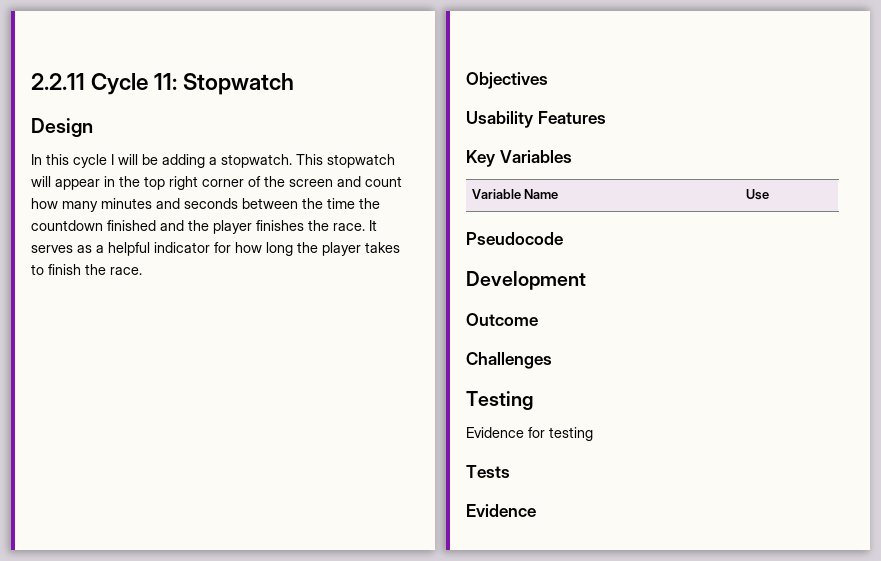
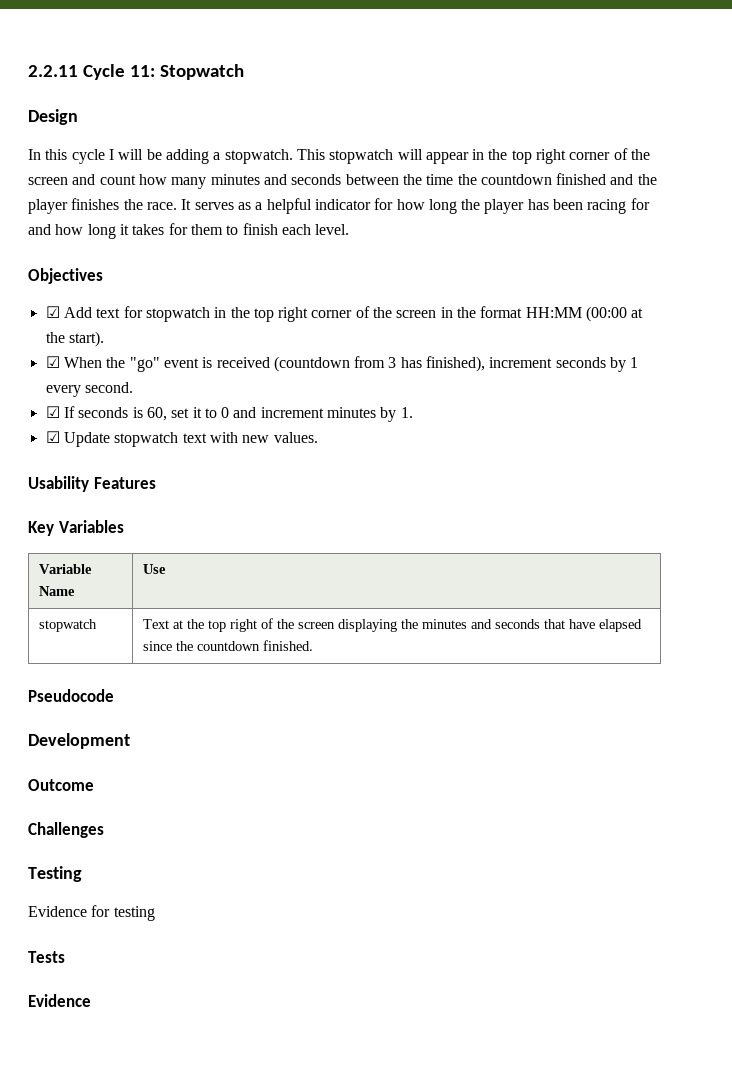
- It serves as a helpful indicator for how long the player takes to finish the race.
+ It serves as a helpful indicator for how long the player has been racing for and how long it takes for them to finish each level.
  Objectives
+ ☑ Add text for stopwatch in the top right corner of the screen in the format HH:MM (00:00 at the start).
+ ☑ When the "go" event is received (countdown from 3 has finished), increment seconds by 1 every second.
+ ☑ If seconds is 60, set it to 0 and increment minutes by 1.
+ ☑ Update stopwatch text with new values.
+ stopwatch | Text at the top right of the screen displaying the minutes and seconds that have elapsed since the countdown finished.

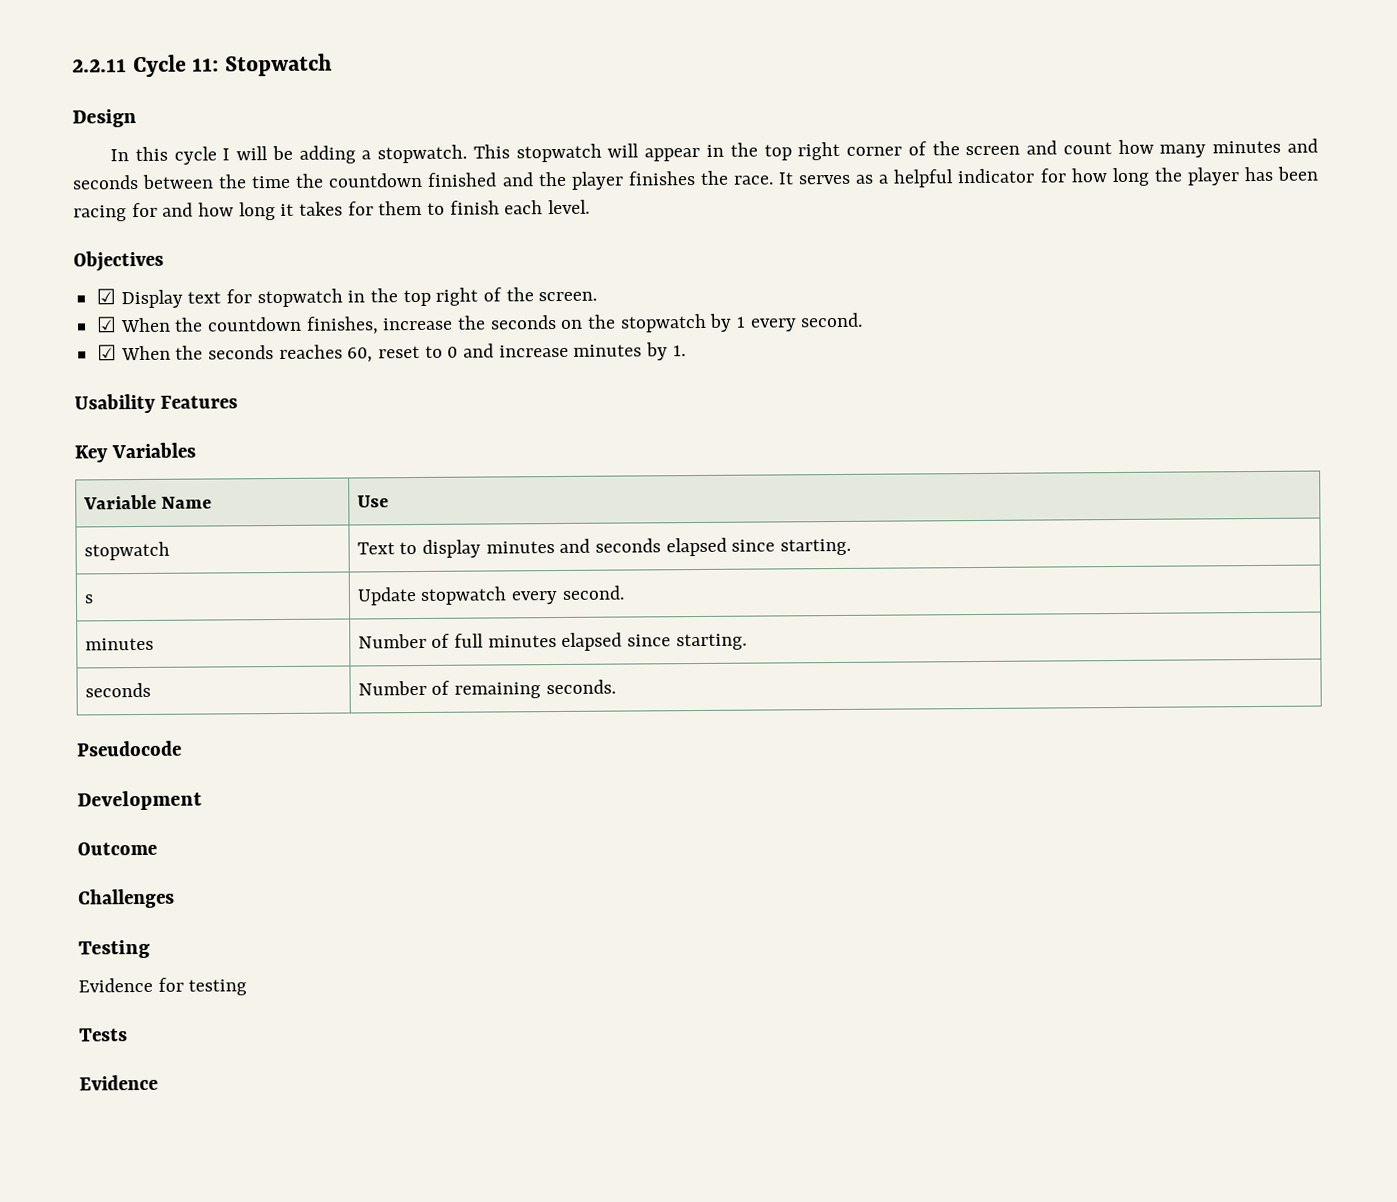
- ☑ Add text for stopwatch in the top right corner of the screen in the format HH:MM (00:00 at the start).
- ☑ When the "go" event is received (countdown from 3 has finished), increment seconds by 1 every second.
+ ☑ Display text for stopwatch in the top right of the screen.
+ ☑ When the countdown finishes, increase the seconds on the stopwatch by 1 every second.
- ☑ If seconds is 60, set it to 0 and increment minutes by 1.
+ ☑ When the seconds reaches 60, reset to 0 and increase minutes by 1.
- ☑ Update stopwatch text with new values.
- stopwatch | Text at the top right of the screen displaying the minutes and seconds that have elapsed since the countdown finished.
+ stopwatch | Text to display minutes and seconds elapsed since starting.
+ s | Update stopwatch every second.
+ minutes | Number of full minutes elapsed since starting.
+ seconds | Number of remaining seconds.

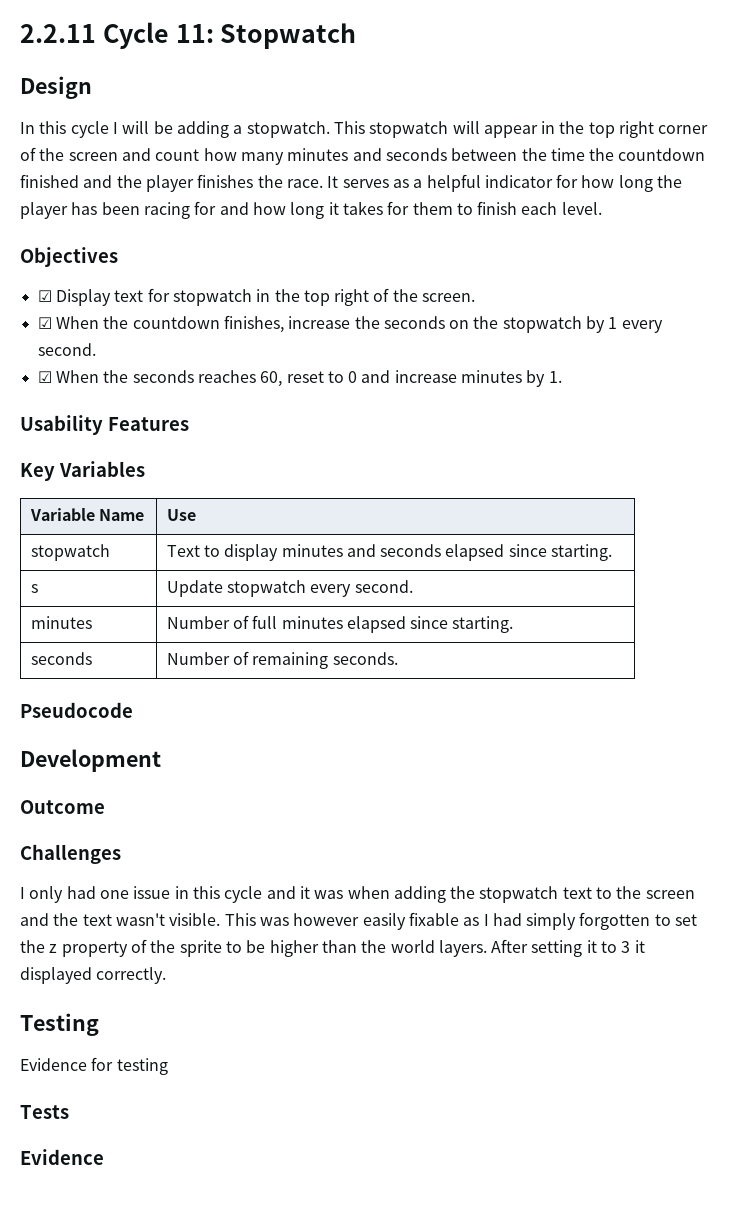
+ I only had one issue in this cycle and it was when adding the stopwatch text to the screen and the text wasn't visible. This was however easily fixable as I had simply forgotten to set the z property of the sprite to be higher than the world layers. After setting it to 3 it displayed correctly.

